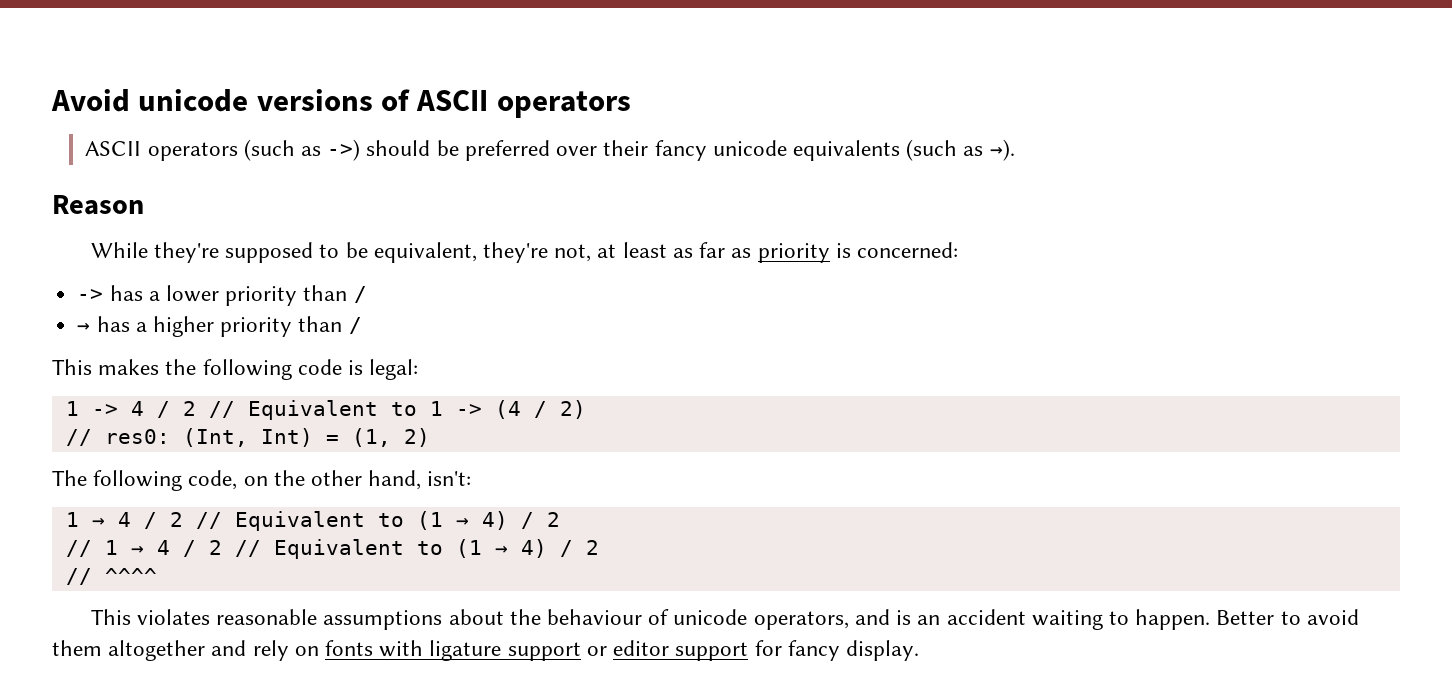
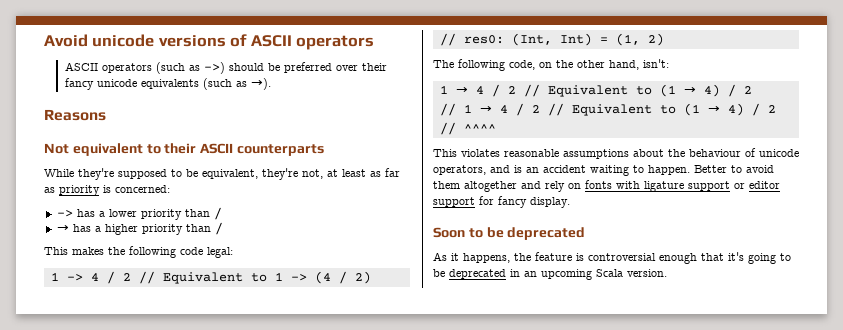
- Reason
+ Reasons
+ Not equivalent to their ASCII counterparts
- This makes the following code is legal:
+ This makes the following code legal:
+ Soon to be deprecated
+ As it happens, the feature is controversial enough that it's going to be deprecated in an upcoming Scala version.

